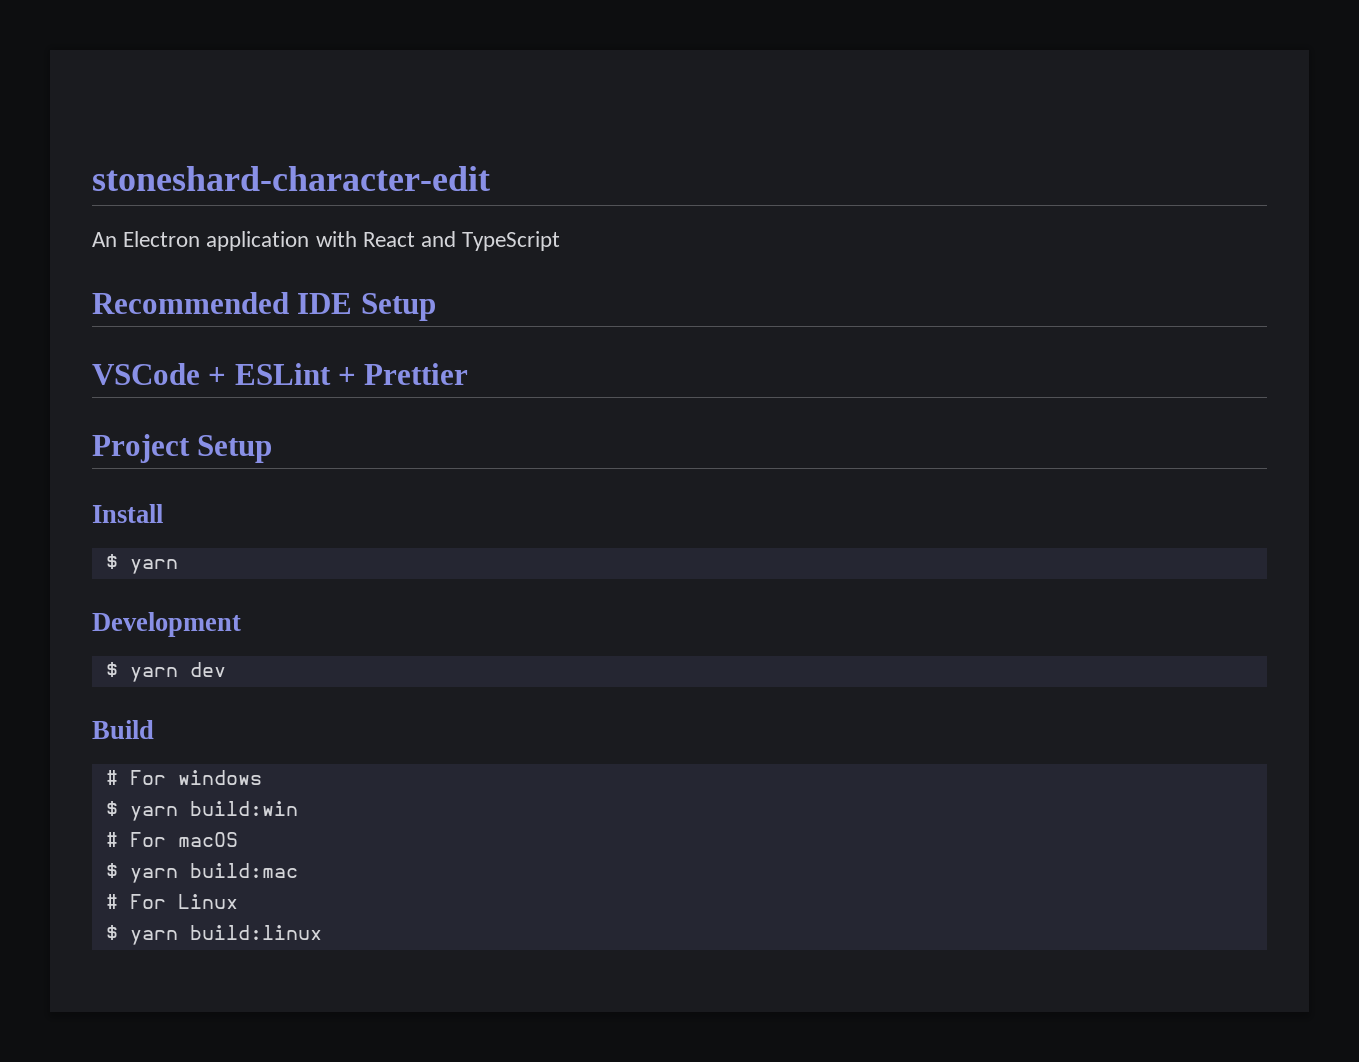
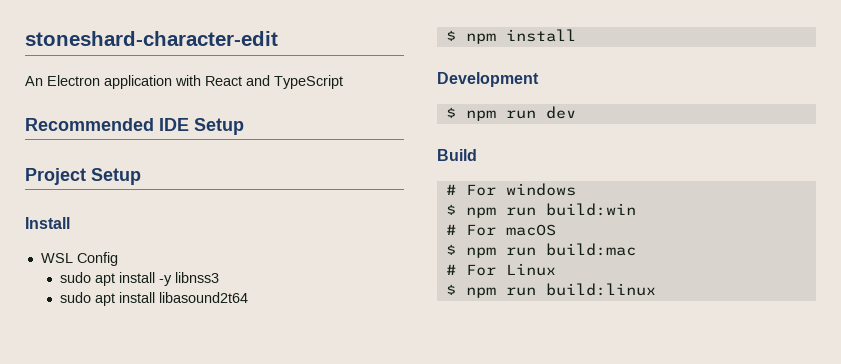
- VSCode + ESLint + Prettier
  Project Setup
  Install
- $ yarn
+ WSL Config
+ sudo apt install -y libnss3
+ sudo apt install libasound2t64
+ $ npm install
- $ yarn dev
+ $ npm run dev
- $ yarn build:win
+ $ npm run build:win
- $ yarn build:mac
+ $ npm run build:mac
- $ yarn build:linux
+ $ npm run build:linux

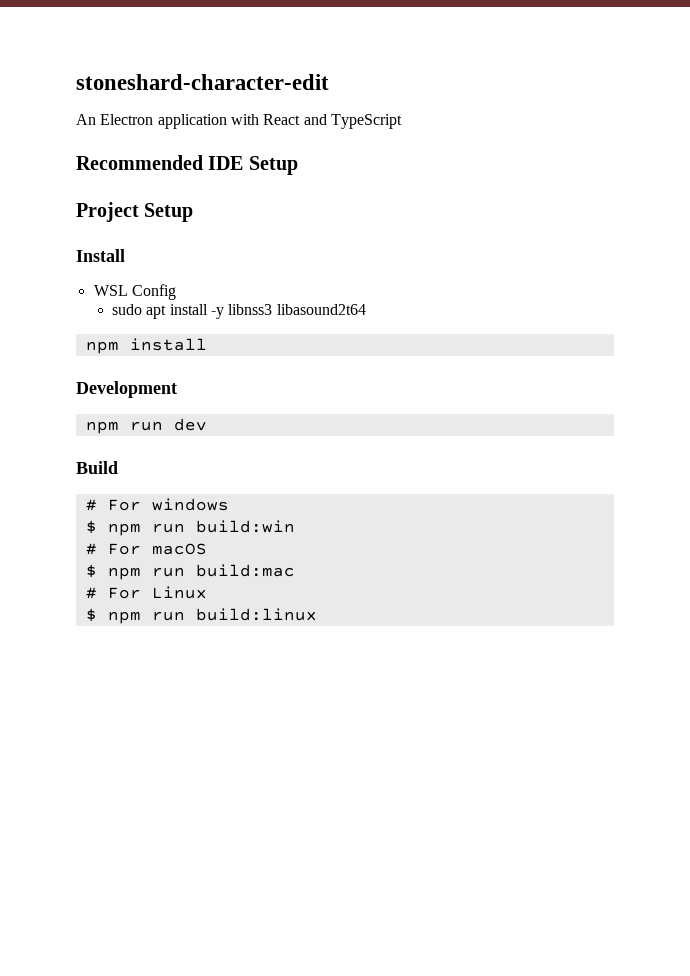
- sudo apt install -y libnss3
- sudo apt install libasound2t64
+ sudo apt install -y libnss3 libasound2t64
- $ npm install
+ npm install
- $ npm run dev
+ npm run dev

